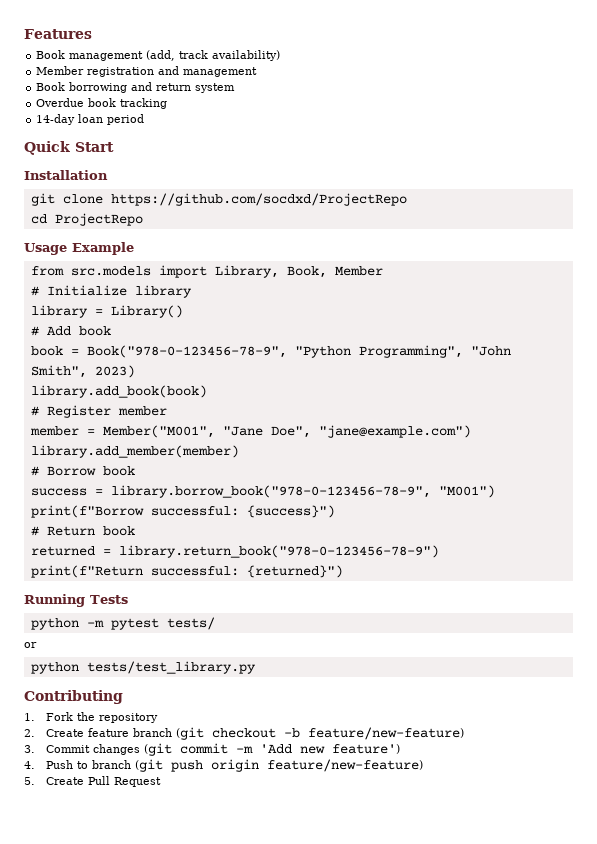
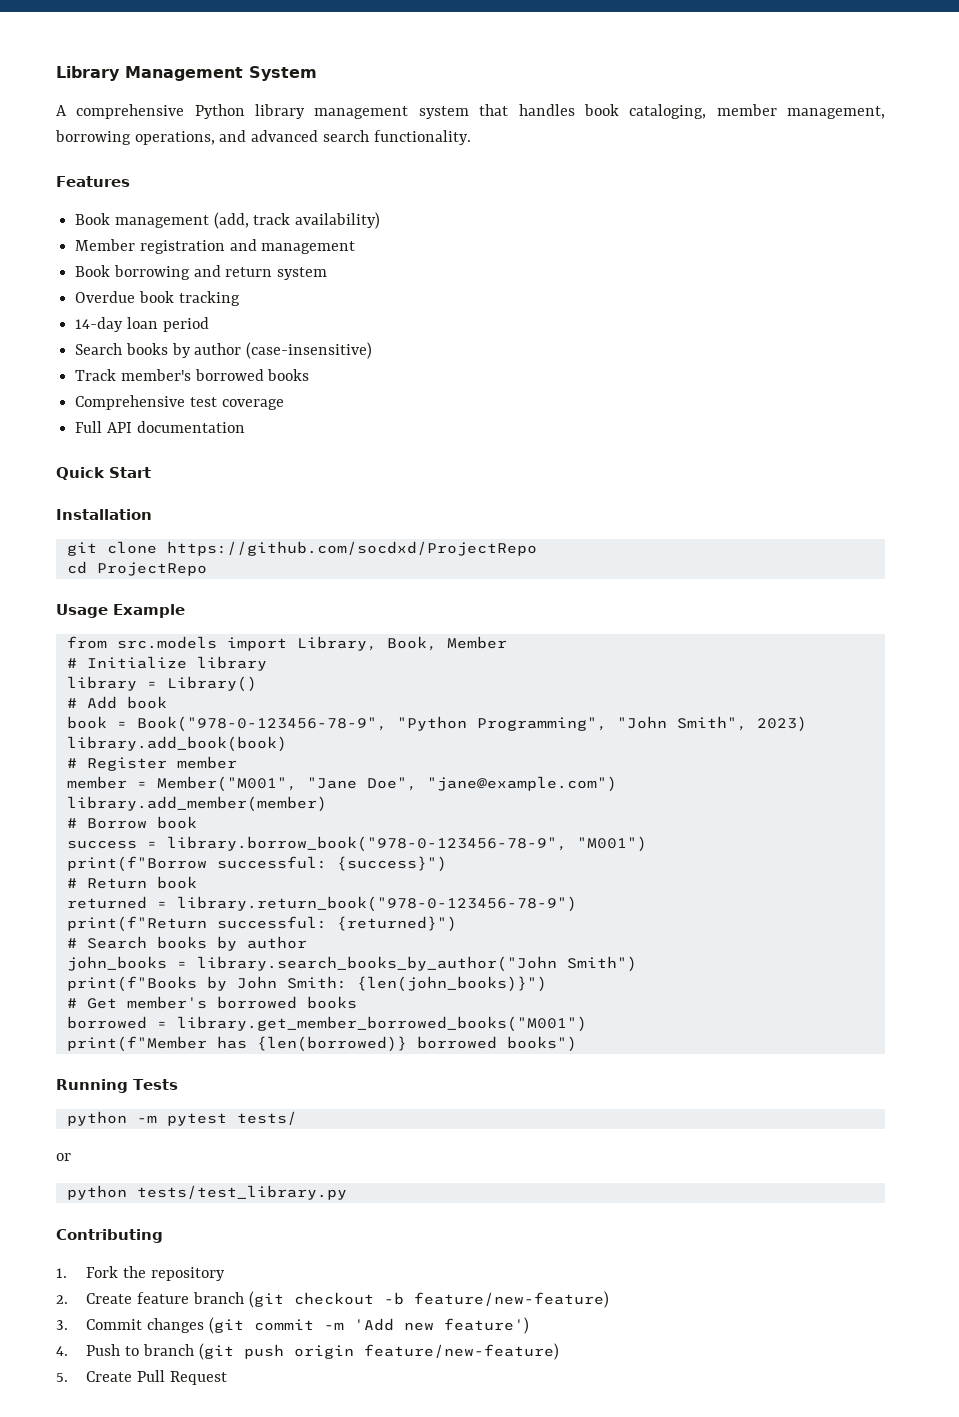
+ Library Management System
+ A comprehensive Python library management system that handles book cataloging, member management, borrowing operations, and advanced search functionality.
+ Search books by author (case-insensitive)
+ Track member's borrowed books
+ Comprehensive test coverage
+ Full API documentation
+ # Search books by author
+ john_books = library.search_books_by_author("John Smith")
+ print(f"Books by John Smith: {len(john_books)}")
+ # Get member's borrowed books
+ borrowed = library.get_member_borrowed_books("M001")
+ print(f"Member has {len(borrowed)} borrowed books")

